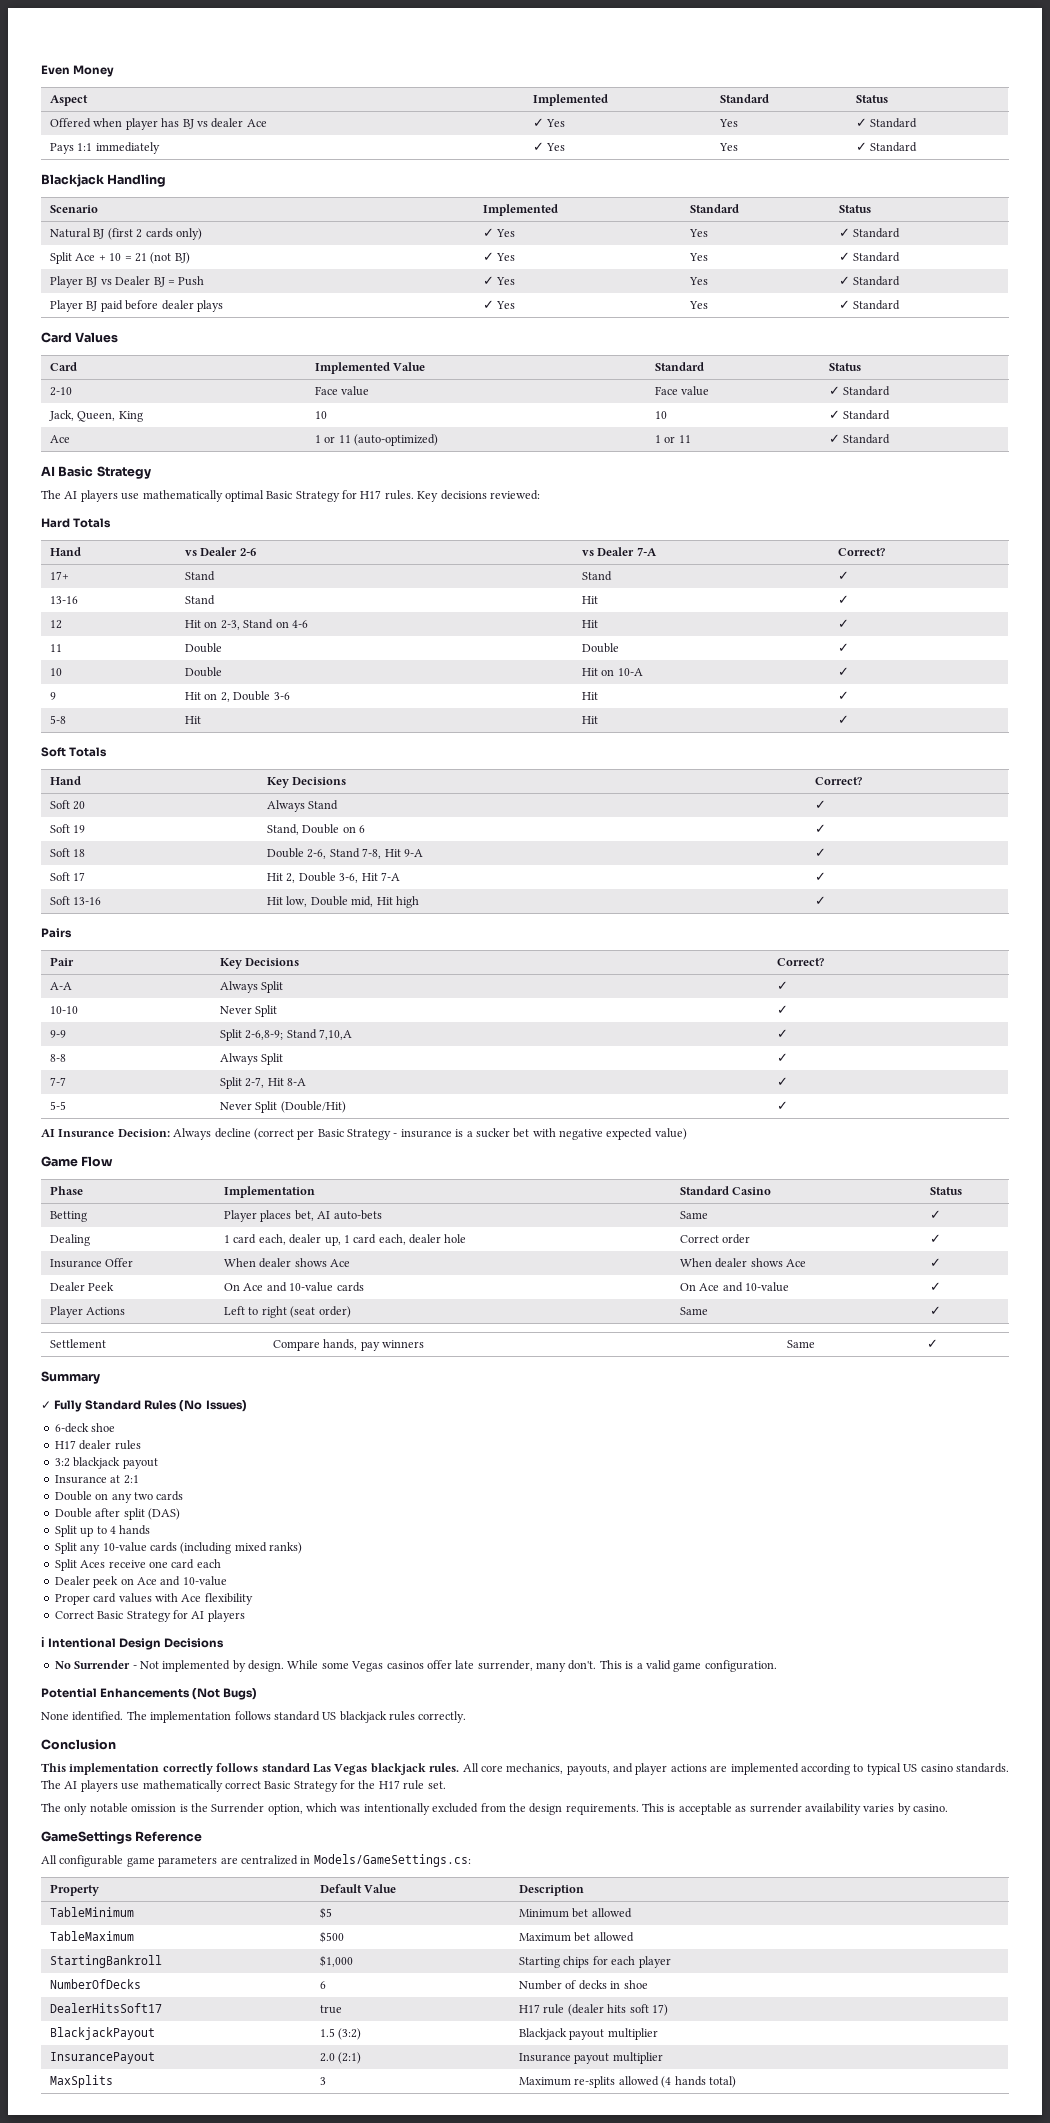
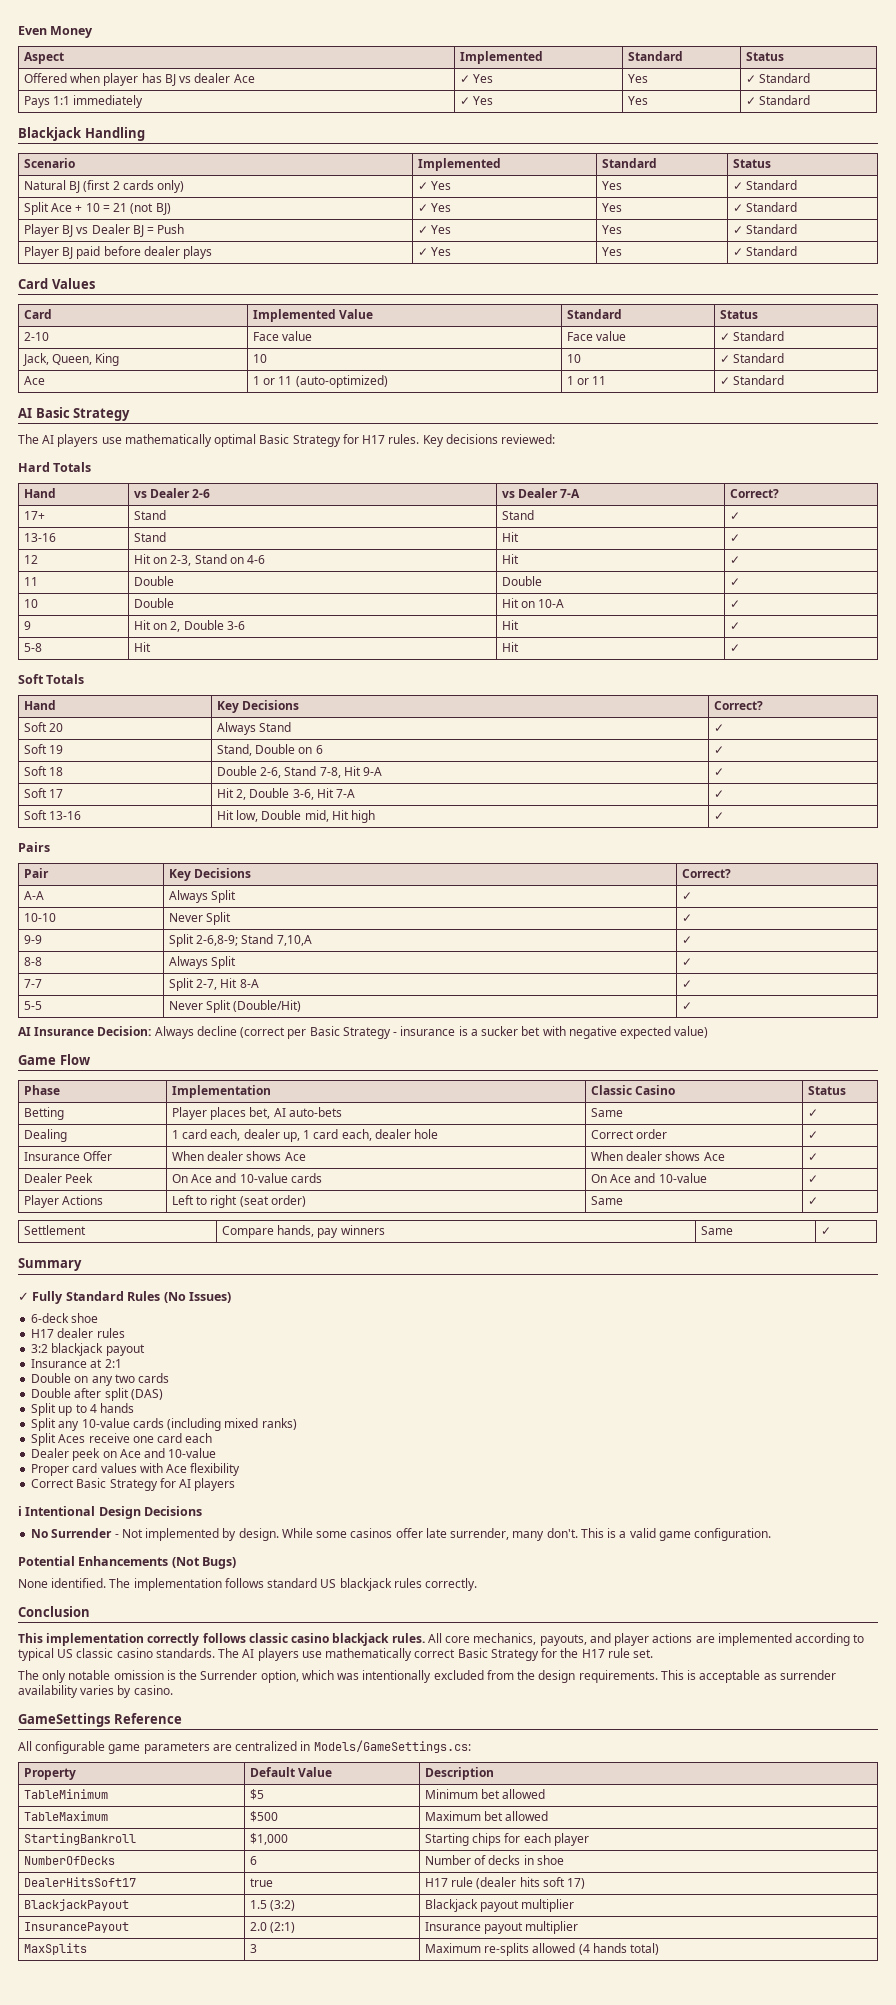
- Phase | Implementation | Standard Casino | Status
+ Phase | Implementation | Classic Casino | Status
- While some Vegas casinos offer late surrender, many don't.
+ While some casinos offer late surrender, many don't.
- This implementation correctly follows standard Las Vegas blackjack rules.
+ This implementation correctly follows classic casino blackjack rules.
- All core mechanics, payouts, and player actions are implemented according to typical US casino standards.
+ All core mechanics, payouts, and player actions are implemented according to typical US classic casino standards.

